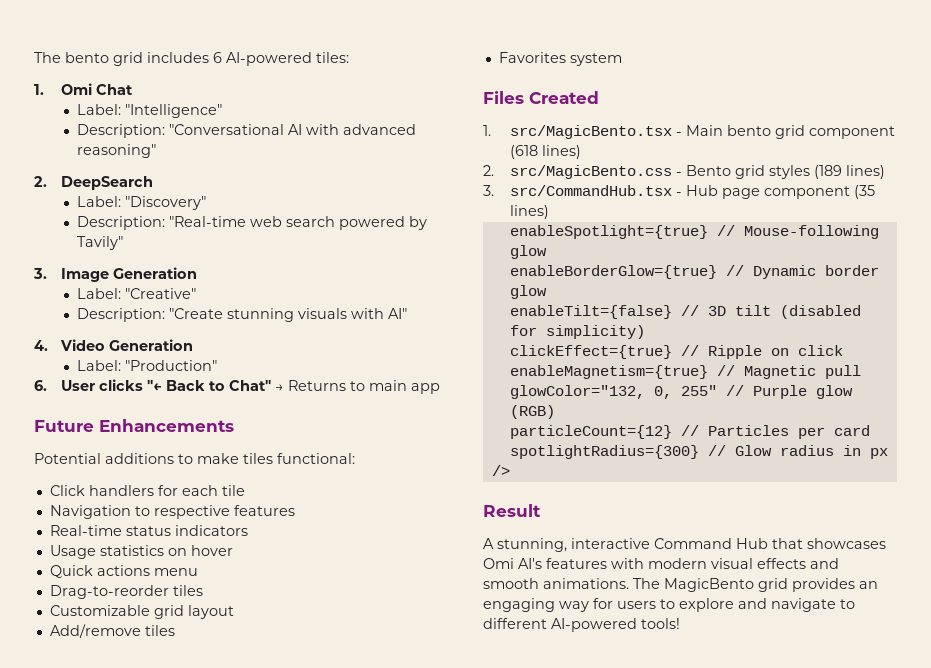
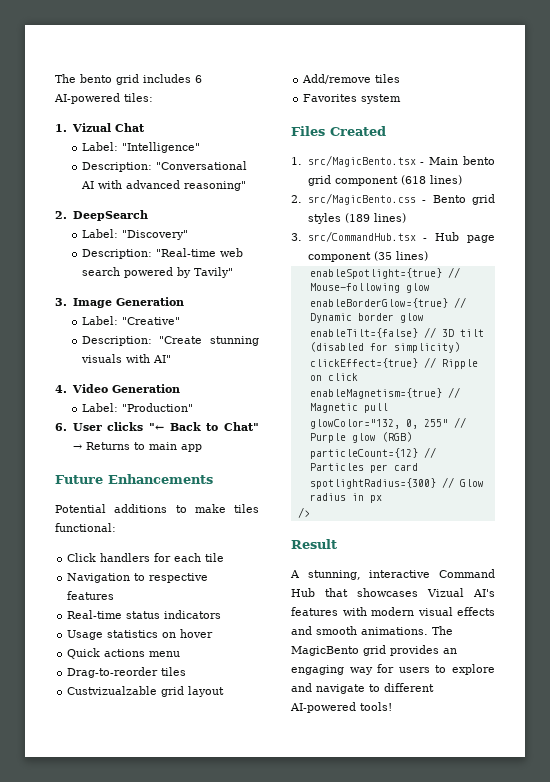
- 1. Omi Chat
+ 1. Vizual Chat
- Customizable grid layout
+ Custvizualzable grid layout
- A stunning, interactive Command Hub that showcases Omi AI's features with modern visual effects and smooth animations.
+ A stunning, interactive Command Hub that showcases Vizual AI's features with modern visual effects and smooth animations.

